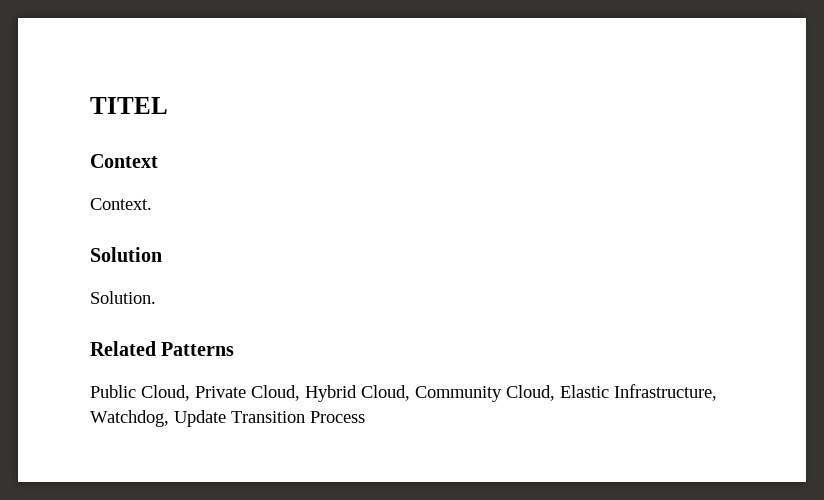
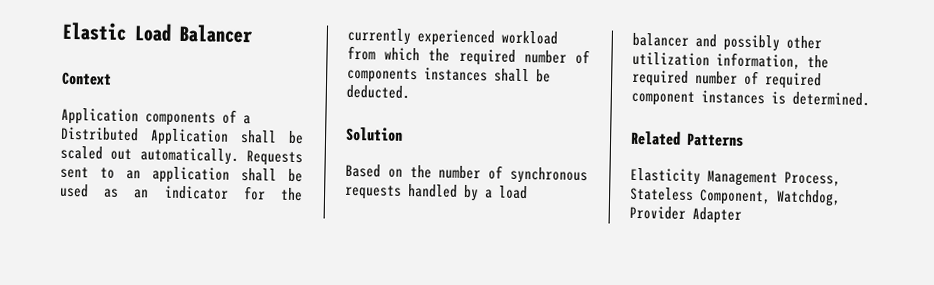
- TITEL
+ Elastic Load Balancer
  Context
- Context.
+ Application components of a Distributed Application shall be scaled out automatically. Requests sent to an application shall be used as an indicator for the currently experienced workload from which the required number of components instances shall be deducted.
  Solution
- Solution.
+ Based on the number of synchronous requests handled by a load balancer and possibly other utilization information, the required number of required component instances is determined.
  Related Patterns
- Public Cloud, Private Cloud, Hybrid Cloud, Community Cloud, Elastic Infrastructure, Watchdog, Update Transition Process
+ Elasticity Management Process, Stateless Component, Watchdog, Provider Adapter

